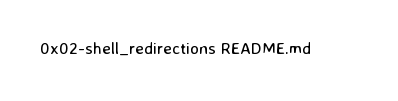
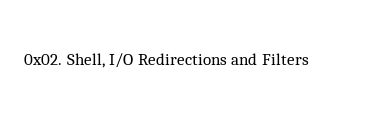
- 0x02-shell_redirections README.md
+ 0x02. Shell, I/O Redirections and Filters

